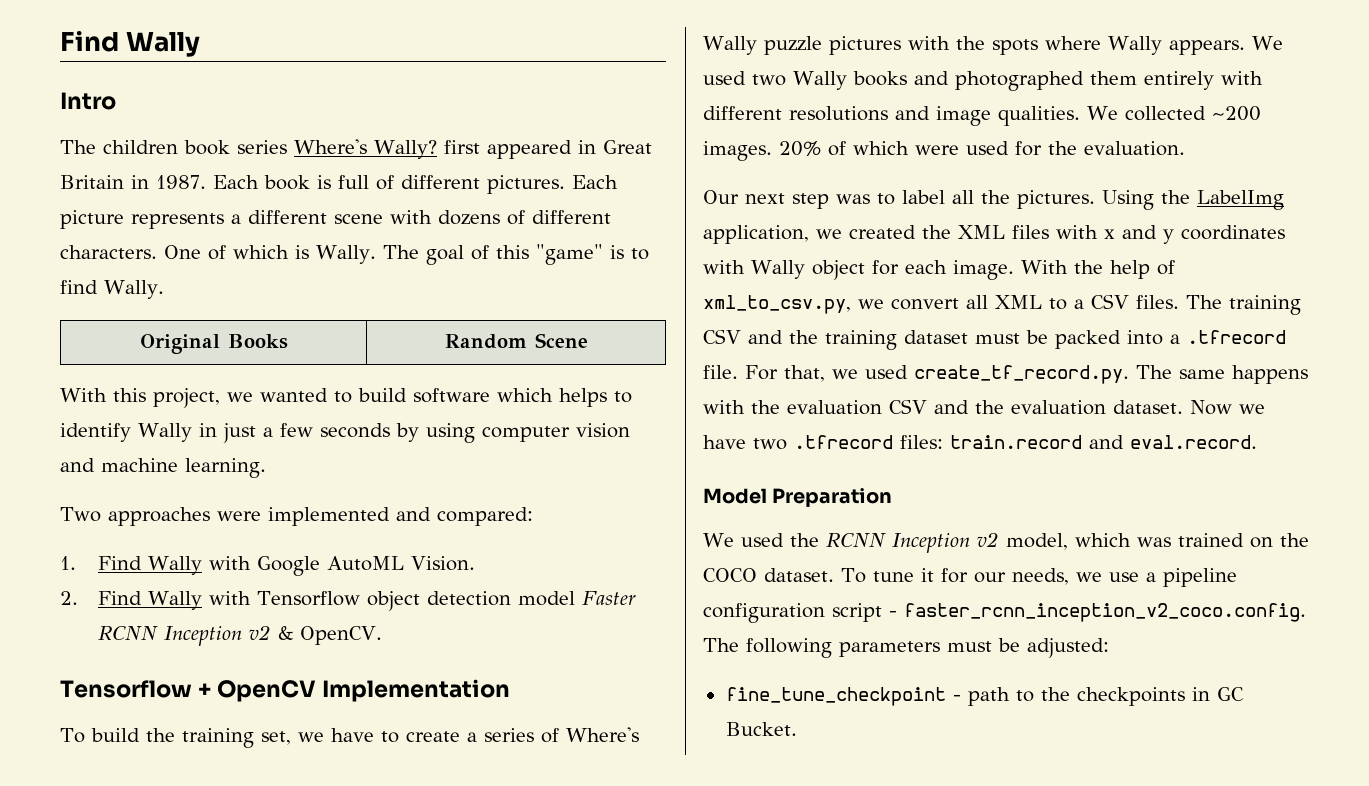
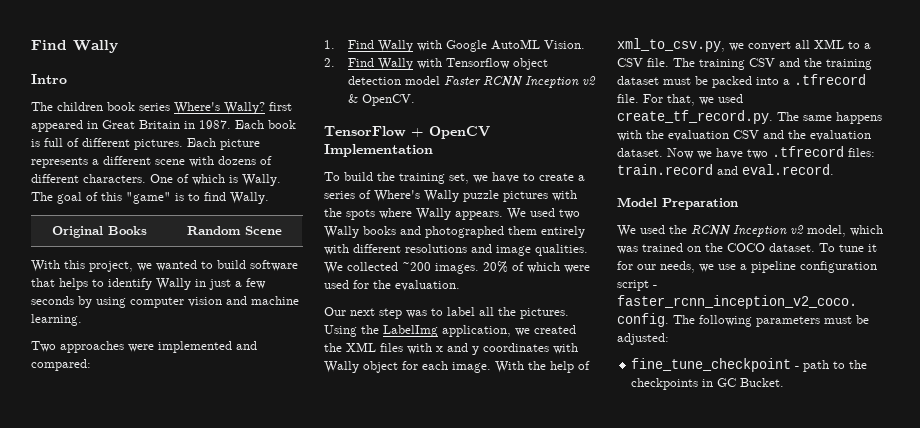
- With this project, we wanted to build software which helps to identify Wally in just a few seconds by using computer vision and machine learning.
+ With this project, we wanted to build software that helps to identify Wally in just a few seconds by using computer vision and machine learning.
- Tensorflow + OpenCV Implementation
+ TensorFlow + OpenCV Implementation
- With the help of xml_to_csv.py, we convert all XML to a CSV files.
+ With the help of xml_to_csv.py, we convert all XML to a CSV file.

